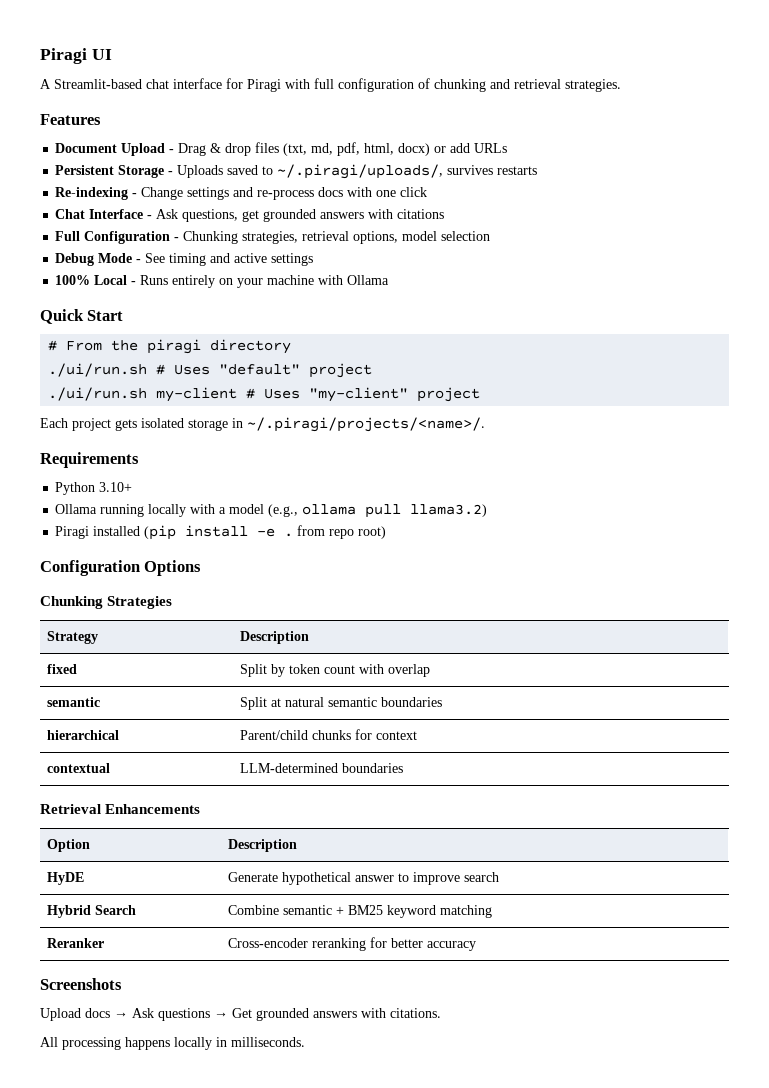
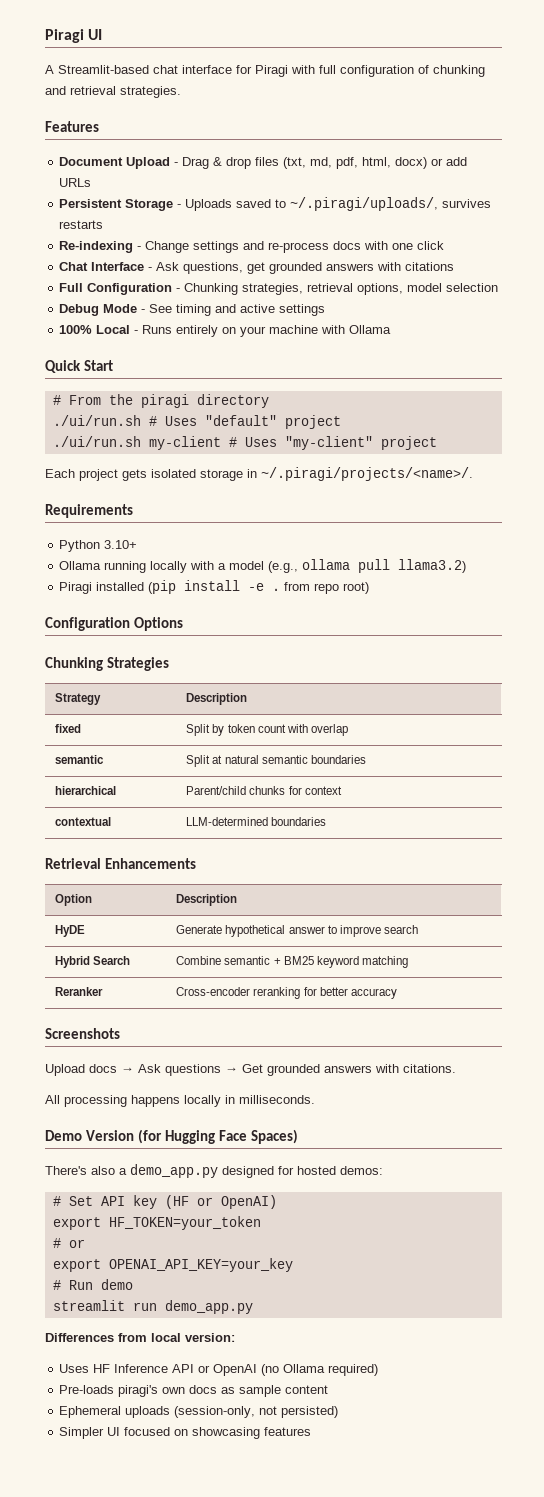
+ Demo Version (for Hugging Face Spaces)
+ There's also a demo_app.py designed for hosted demos:
+ # Set API key (HF or OpenAI)
+ export HF_TOKEN=your_token
+ # or
+ export OPENAI_API_KEY=your_key
+ # Run demo
+ streamlit run demo_app.py
+ Differences from local version:
+ Uses HF Inference API or OpenAI (no Ollama required)
+ Pre-loads piragi's own docs as sample content
+ Ephemeral uploads (session-only, not persisted)
+ Simpler UI focused on showcasing features

